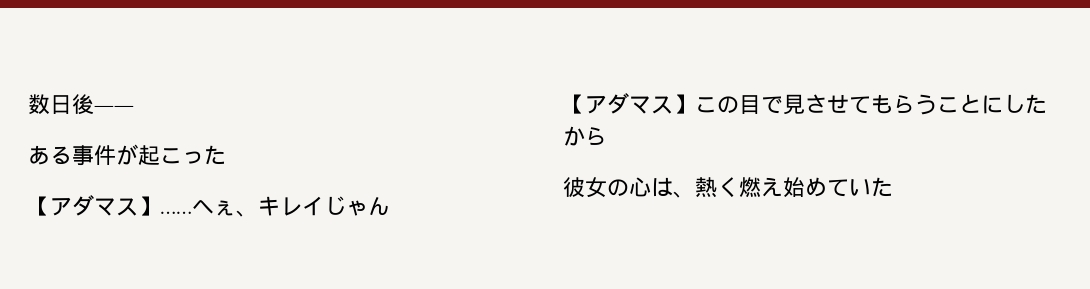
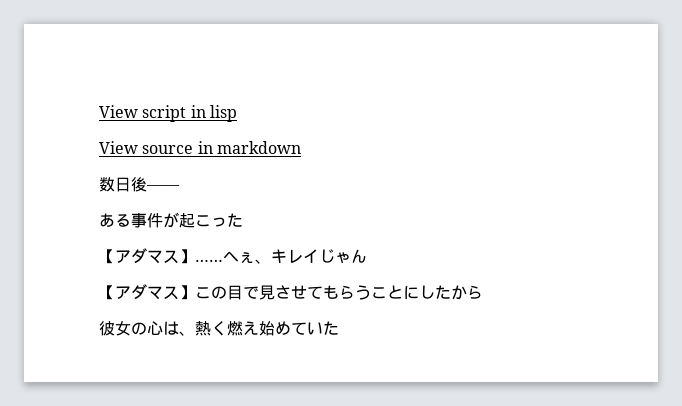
+ View script in lisp
+ View source in markdown

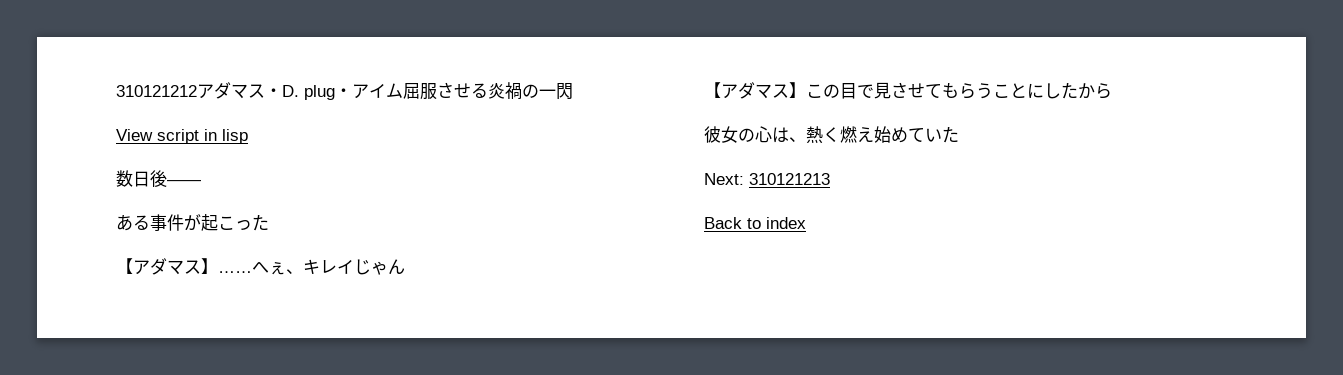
+ 310121212アダマス・D. plug・アイム屈服させる炎禍の一閃
- View source in markdown
+ Next: 310121213
+ Back to index

